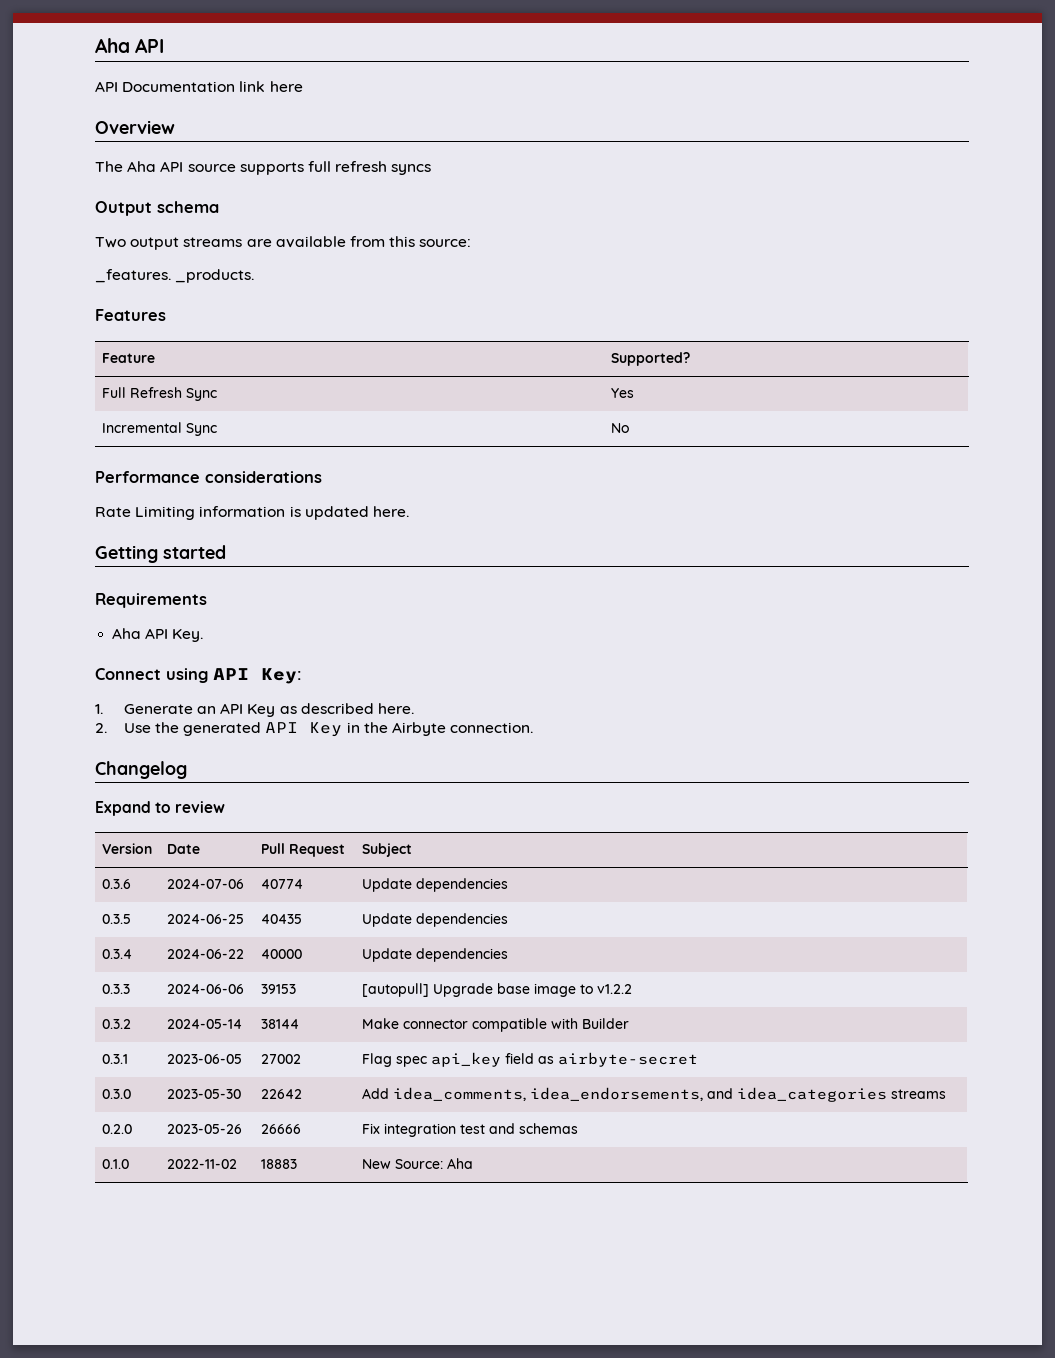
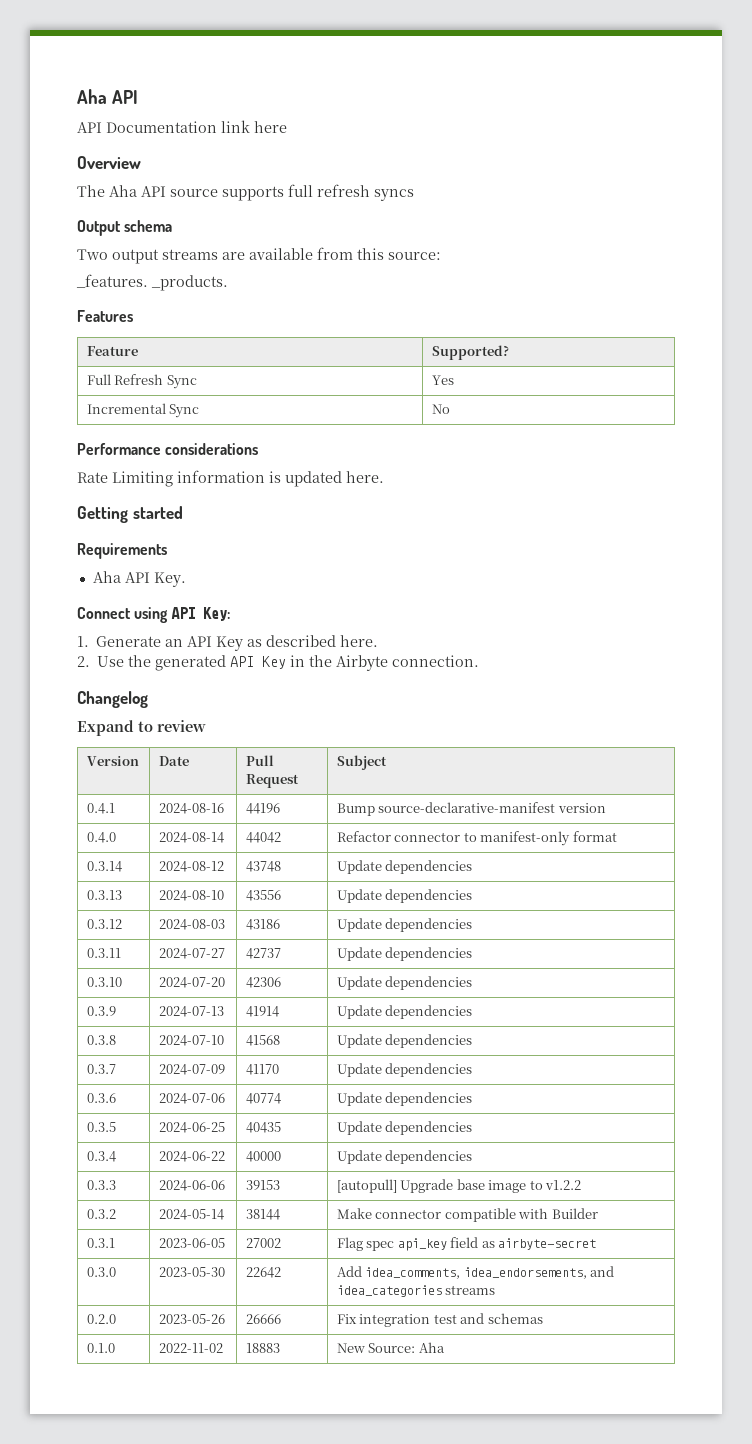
+ 0.4.1 | 2024-08-16 | 44196 | Bump source-declarative-manifest version
+ 0.4.0 | 2024-08-14 | 44042 | Refactor connector to manifest-only format
+ 0.3.14 | 2024-08-12 | 43748 | Update dependencies
+ 0.3.13 | 2024-08-10 | 43556 | Update dependencies
+ 0.3.12 | 2024-08-03 | 43186 | Update dependencies
+ 0.3.11 | 2024-07-27 | 42737 | Update dependencies
+ 0.3.10 | 2024-07-20 | 42306 | Update dependencies
+ 0.3.9 | 2024-07-13 | 41914 | Update dependencies
+ 0.3.8 | 2024-07-10 | 41568 | Update dependencies
+ 0.3.7 | 2024-07-09 | 41170 | Update dependencies

